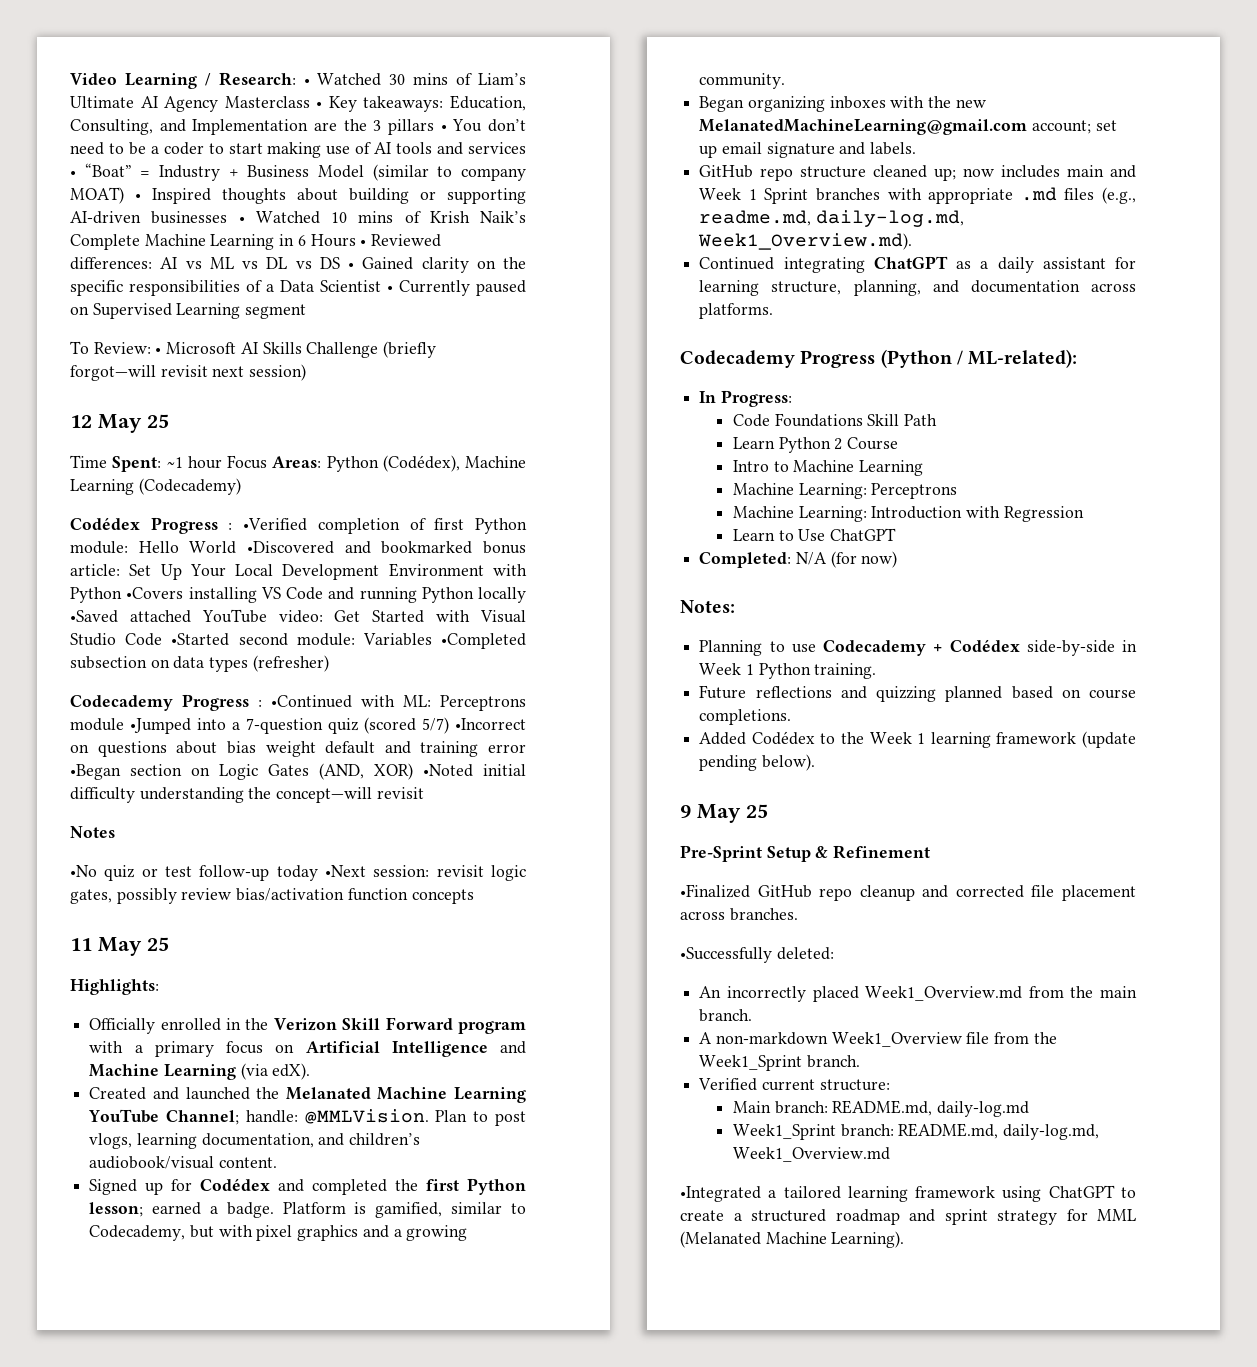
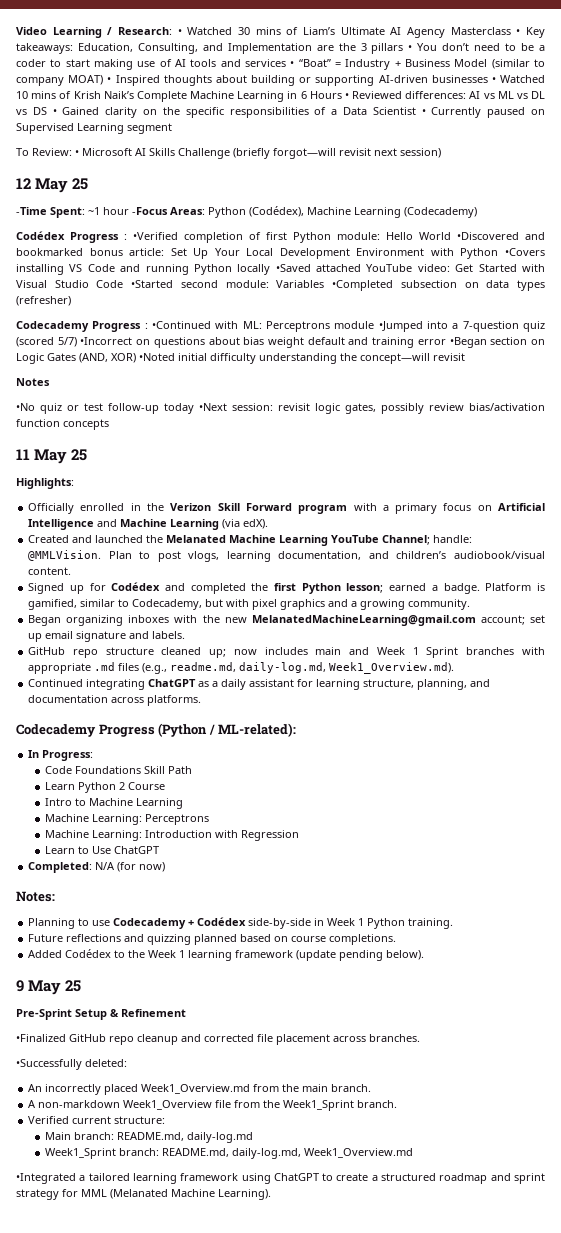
- Time Spent: ~1 hour Focus Areas: Python (Codédex), Machine Learning (Codecademy)
+ -Time Spent: ~1 hour -Focus Areas: Python (Codédex), Machine Learning (Codecademy)

